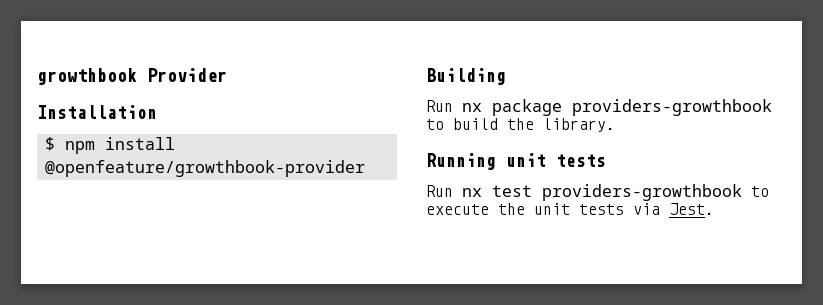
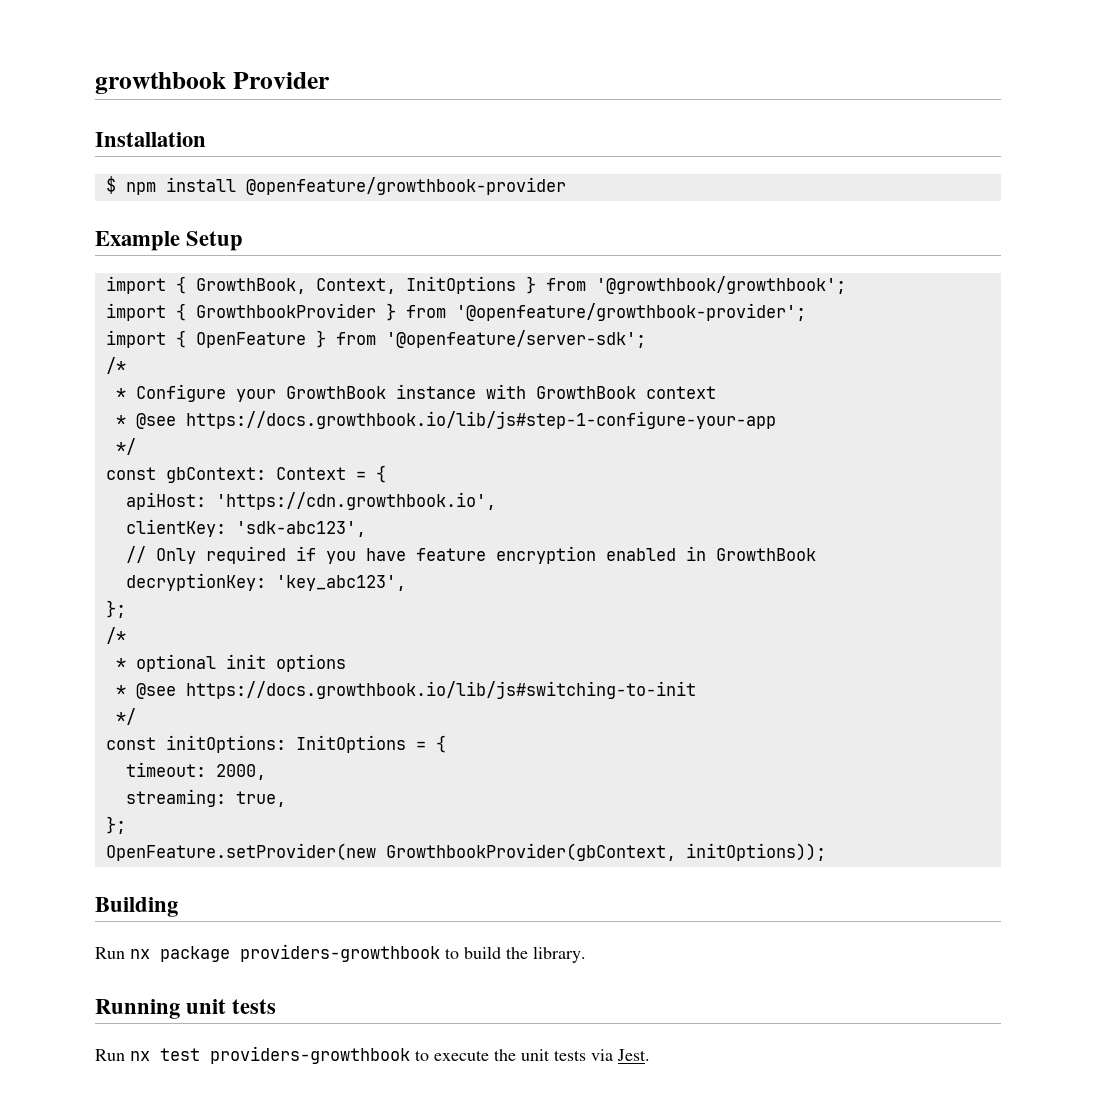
+ Example Setup
+ import { GrowthBook, Context, InitOptions } from '@growthbook/growthbook';
+ import { GrowthbookProvider } from '@openfeature/growthbook-provider';
+ import { OpenFeature } from '@openfeature/server-sdk';
+ /*
+ * Configure your GrowthBook instance with GrowthBook context
+ * @see https://docs.growthbook.io/lib/js#step-1-configure-your-app
+ */
+ const gbContext: Context = {
+ apiHost: 'https://cdn.growthbook.io',
+ clientKey: 'sdk-abc123',
+ // Only required if you have feature encryption enabled in GrowthBook
+ decryptionKey: 'key_abc123',
+ };
+ /*
+ * optional init options
+ * @see https://docs.growthbook.io/lib/js#switching-to-init
+ */
+ const initOptions: InitOptions = {
+ timeout: 2000,
+ streaming: true,
+ };
+ OpenFeature.setProvider(new GrowthbookProvider(gbContext, initOptions));

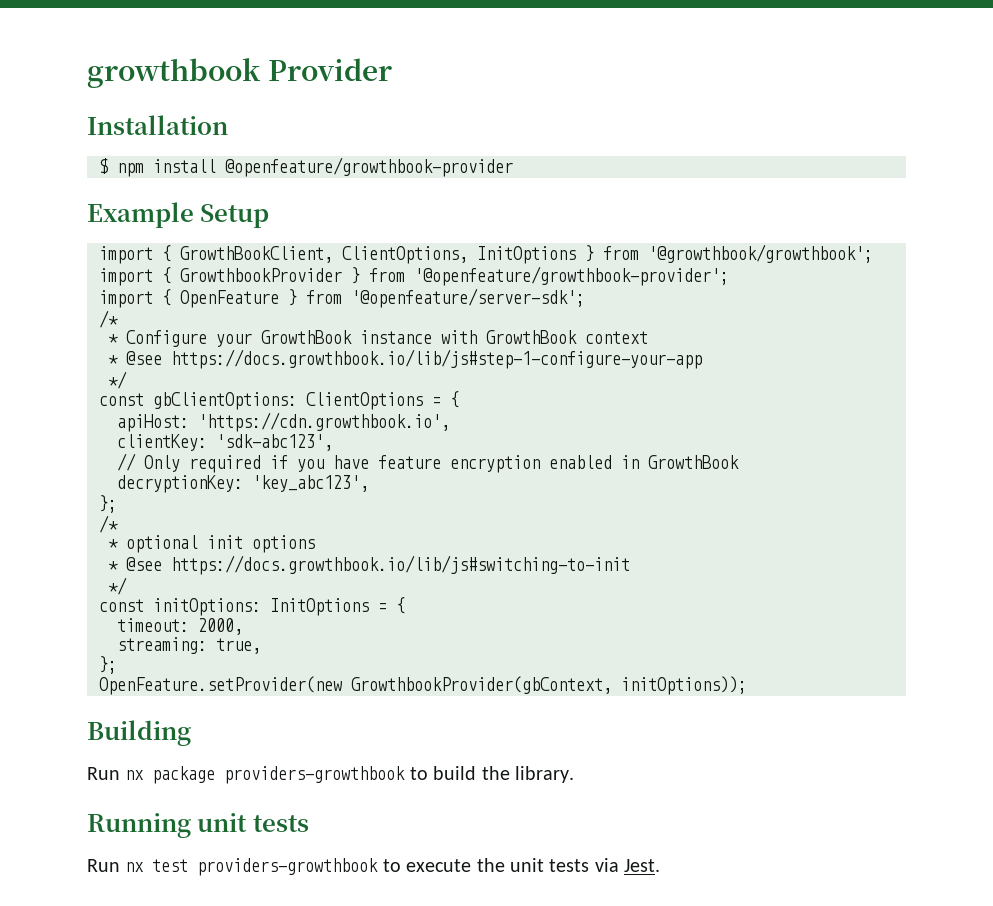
- import { GrowthBook, Context, InitOptions } from '@growthbook/growthbook';
+ import { GrowthBookClient, ClientOptions, InitOptions } from '@growthbook/growthbook';
- const gbContext: Context = {
+ const gbClientOptions: ClientOptions = {

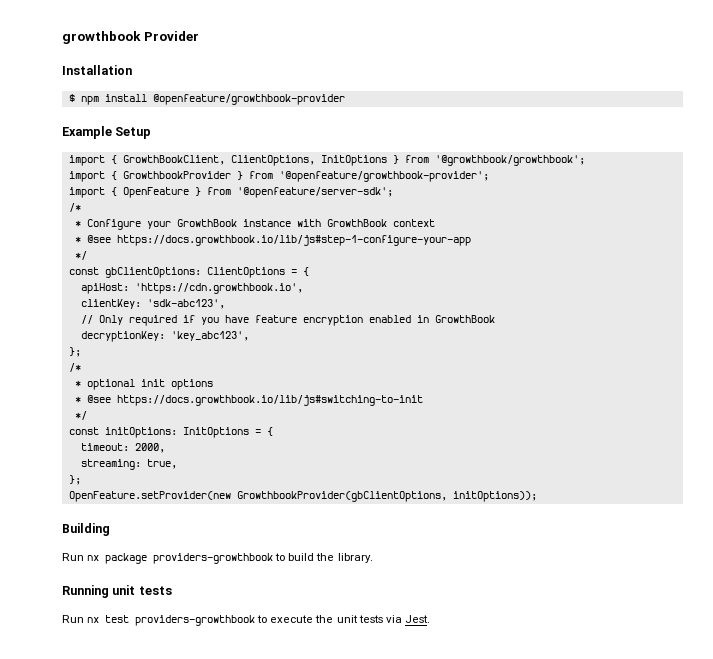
- OpenFeature.setProvider(new GrowthbookProvider(gbContext, initOptions));
+ OpenFeature.setProvider(new GrowthbookProvider(gbClientOptions, initOptions));

